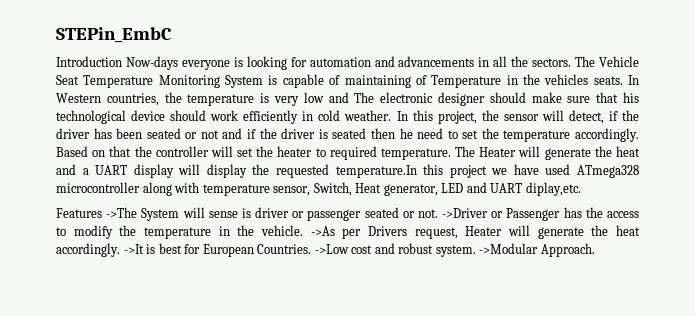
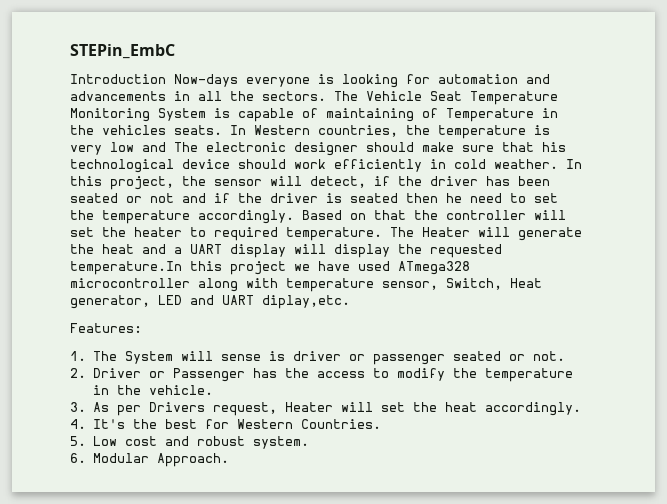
- Features ->The System will sense is driver or passenger seated or not. ->Driver or Passenger has the access to modify the temperature in the vehicle. ->As per Drivers request, Heater will generate the heat accordingly. ->It is best for European Countries. ->Low cost and robust system. ->Modular Approach.
+ Features:
+ 1. The System will sense is driver or passenger seated or not.
+ 2. Driver or Passenger has the access to modify the temperature in the vehicle.
+ 3. As per Drivers request, Heater will set the heat accordingly.
+ 4. It's the best for Western Countries.
+ 5. Low cost and robust system.
+ 6. Modular Approach.

